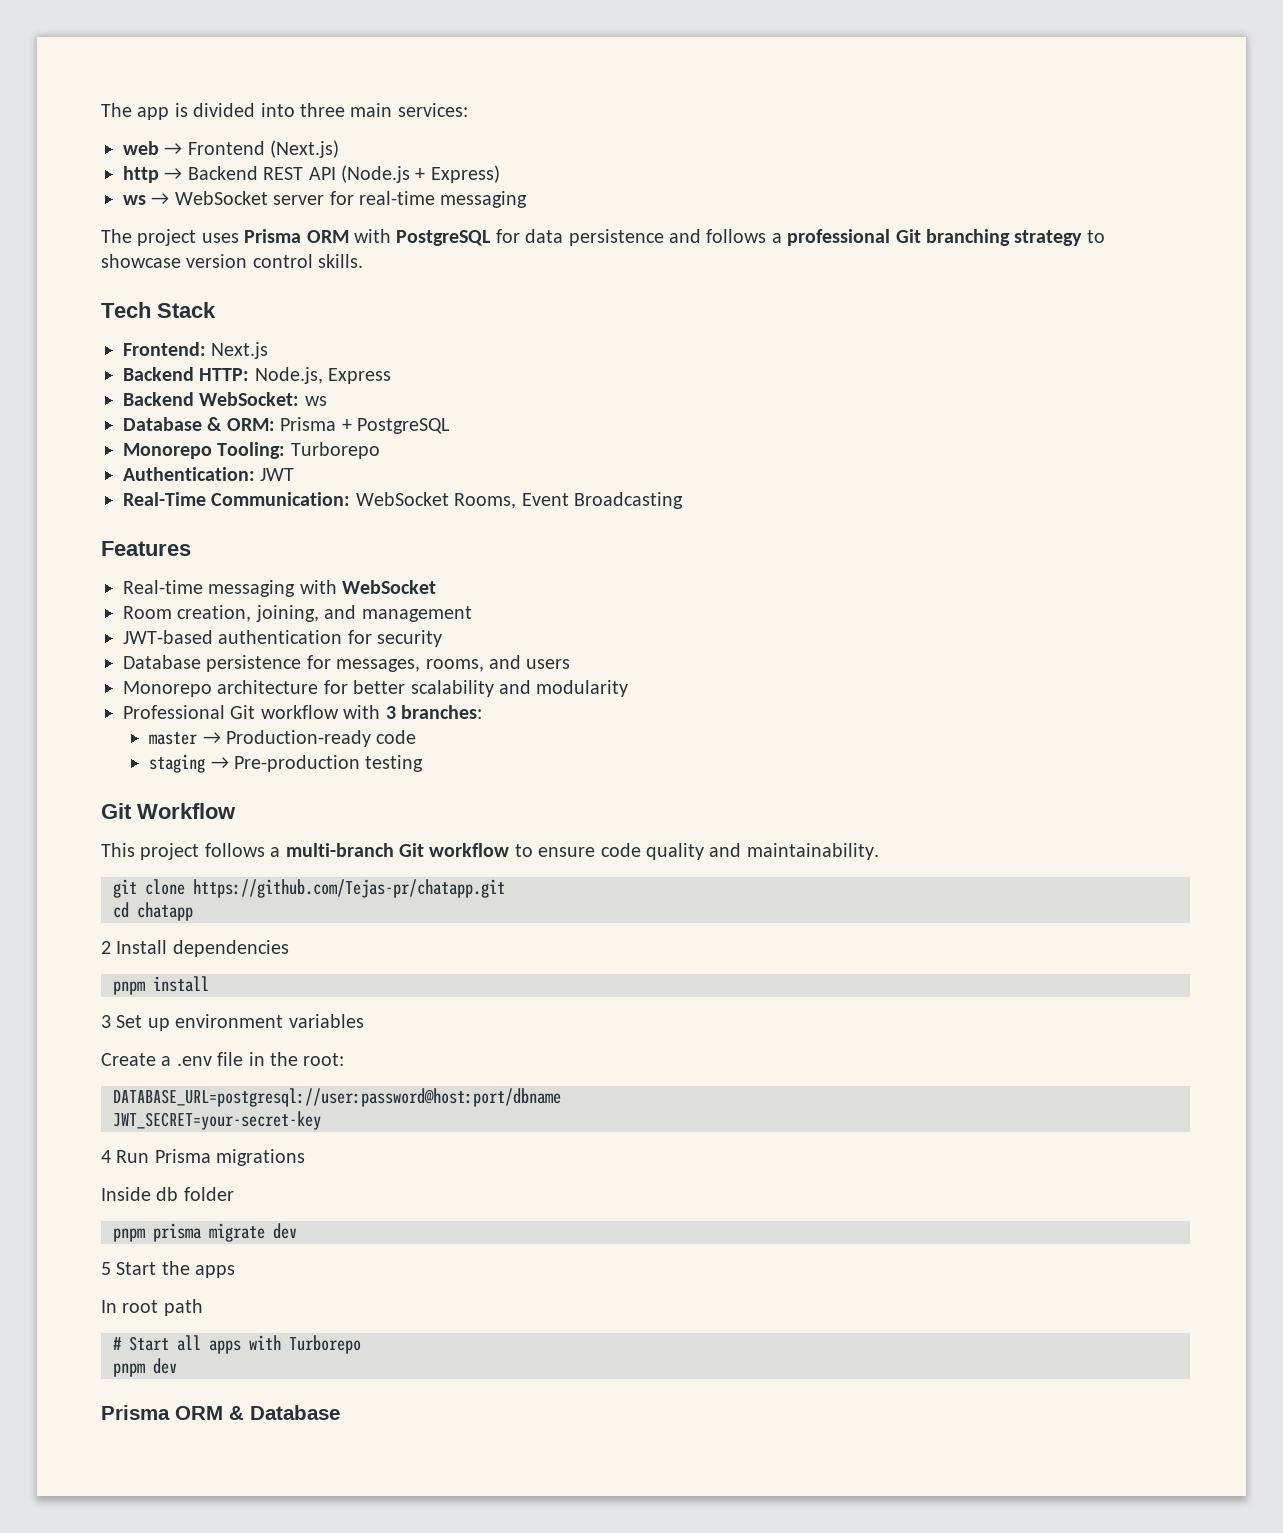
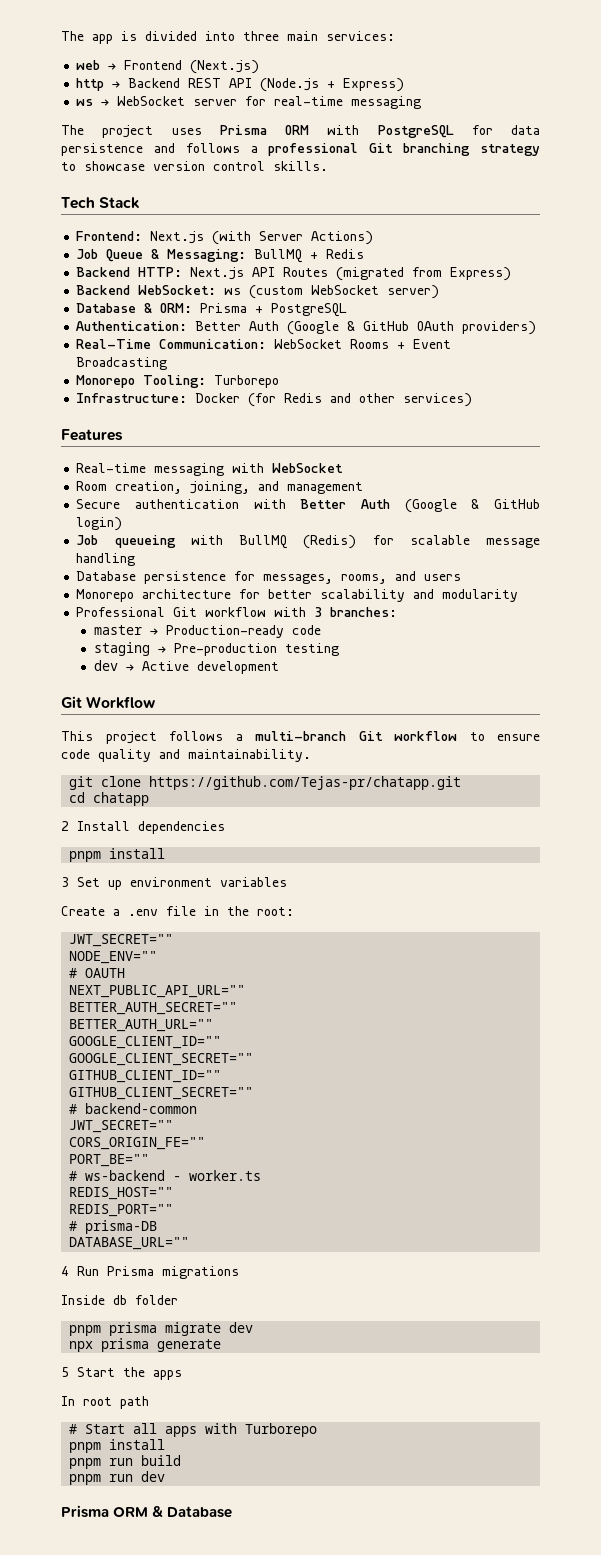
- Frontend: Next.js
- Backend HTTP: Node.js, Express
+ Frontend: Next.js (with Server Actions)
+ Job Queue & Messaging: BullMQ + Redis
+ Backend HTTP: Next.js API Routes (migrated from Express)
- Backend WebSocket: ws
+ Backend WebSocket: ws (custom WebSocket server)
+ Authentication: Better Auth (Google & GitHub OAuth providers)
+ Real-Time Communication: WebSocket Rooms + Event Broadcasting
  Monorepo Tooling: Turborepo
- Authentication: JWT
- Real-Time Communication: WebSocket Rooms, Event Broadcasting
+ Infrastructure: Docker (for Redis and other services)
- JWT-based authentication for security
+ Secure authentication with Better Auth (Google & GitHub login)
+ Job queueing with BullMQ (Redis) for scalable message handling
+ dev → Active development
  Create a .env file in the root:
- DATABASE_URL=postgresql://user:password@host:port/dbname
- JWT_SECRET=your-secret-key
+ JWT_SECRET=""
+ NODE_ENV=""
+ # OAUTH
+ NEXT_PUBLIC_API_URL=""
+ BETTER_AUTH_SECRET=""
+ BETTER_AUTH_URL=""
+ GOOGLE_CLIENT_ID=""
+ GOOGLE_CLIENT_SECRET=""
+ GITHUB_CLIENT_ID=""
+ GITHUB_CLIENT_SECRET=""
+ # backend-common
+ JWT_SECRET=""
+ CORS_ORIGIN_FE=""
+ PORT_BE=""
+ # ws-backend - worker.ts
+ REDIS_HOST=""
+ REDIS_PORT=""
+ # prisma-DB
+ DATABASE_URL=""
+ npx prisma generate
  # Start all apps with Turborepo
- pnpm dev
+ pnpm install
+ pnpm run build
+ pnpm run dev

